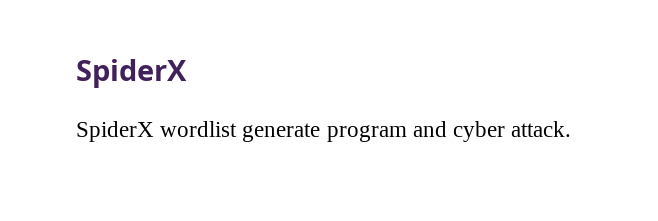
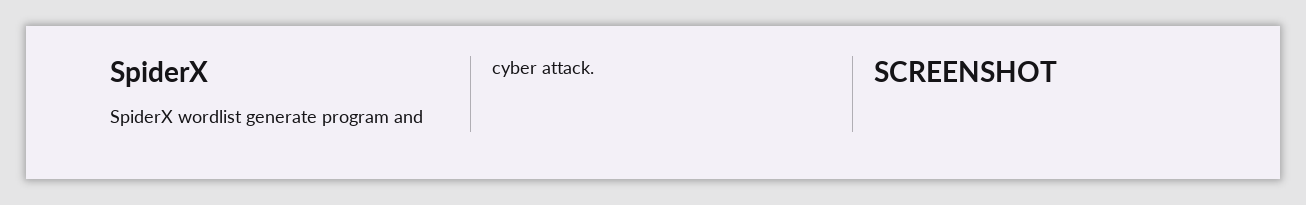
+ SCREENSHOT

